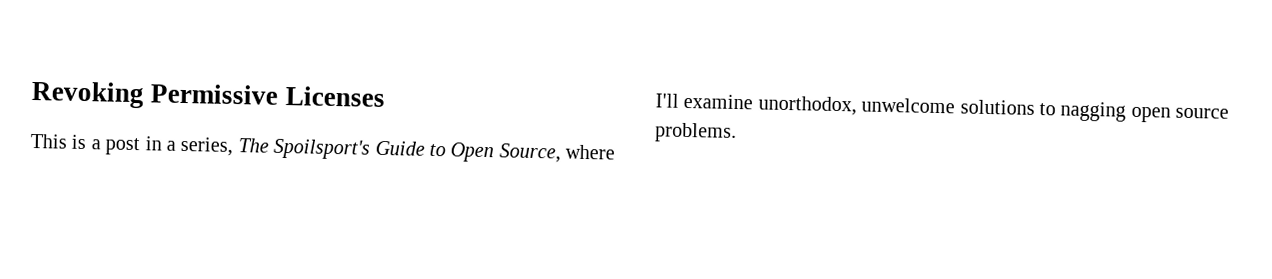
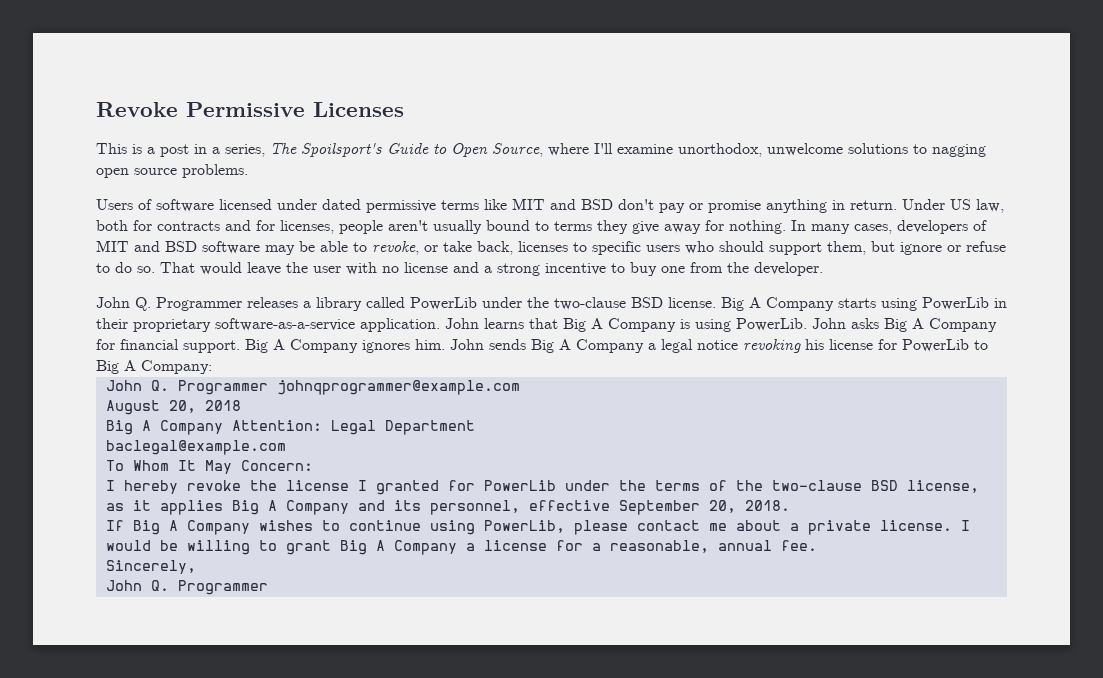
- Revoking Permissive Licenses
+ Revoke Permissive Licenses
+ Users of software licensed under dated permissive terms like MIT and BSD don't pay or promise anything in return. Under US law, both for contracts and for licenses, people aren't usually bound to terms they give away for nothing. In many cases, developers of MIT and BSD software may be able to revoke, or take back, licenses to specific users who should support them, but ignore or refuse to do so. That would leave the user with no license and a strong incentive to buy one from the developer.
+ John Q. Programmer releases a library called PowerLib under the two-clause BSD license. Big A Company starts using PowerLib in their proprietary software-as-a-service application. John learns that Big A Company is using PowerLib. John asks Big A Company for financial support. Big A Company ignores him. John sends Big A Company a legal notice revoking his license for PowerLib to Big A Company:
+ John Q. Programmer johnqprogrammer@example.com
+ August 20, 2018
+ Big A Company Attention: Legal Department
+ baclegal@example.com
+ To Whom It May Concern:
+ I hereby revoke the license I granted for PowerLib under the terms of the two-clause BSD license, as it applies Big A Company and its personnel, effective September 20, 2018.
+ If Big A Company wishes to continue using PowerLib, please contact me about a private license. I would be willing to grant Big A Company a license for a reasonable, annual fee.
+ Sincerely,
+ John Q. Programmer

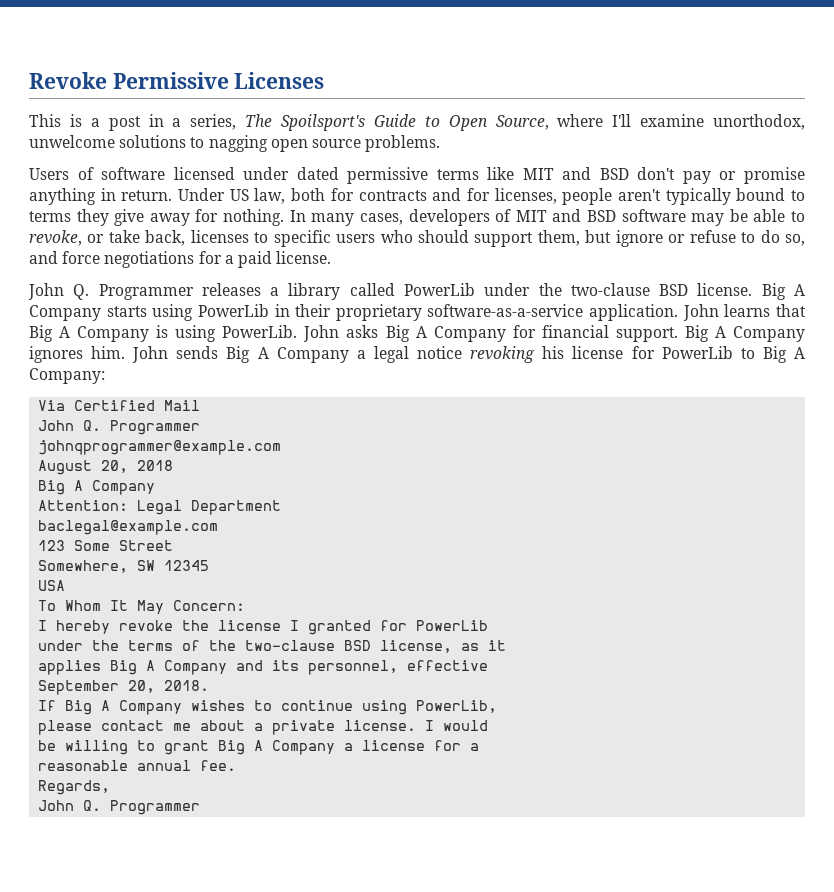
- Under US law, both for contracts and for licenses, people aren't usually bound to terms they give away for nothing.
+ Under US law, both for contracts and for licenses, people aren't typically bound to terms they give away for nothing.
- In many cases, developers of MIT and BSD software may be able to revoke, or take back, licenses to specific users who should support them, but ignore or refuse to do so. That would leave the user with no license and a strong incentive to buy one from the developer.
+ In many cases, developers of MIT and BSD software may be able to revoke, or take back, licenses to specific users who should support them, but ignore or refuse to do so, and force negotiations for a paid license.
- John Q. Programmer johnqprogrammer@example.com
+ Via Certified Mail
+ John Q. Programmer
+ johnqprogrammer@example.com
  August 20, 2018
- Big A Company Attention: Legal Department
+ Big A Company
+ Attention: Legal Department
+ 123 Some Street
+ Somewhere, SW 12345
+ USA
- I hereby revoke the license I granted for PowerLib under the terms of the two-clause BSD license, as it applies Big A Company and its personnel, effective September 20, 2018.
+ I hereby revoke the license I granted for PowerLib
+ under the terms of the two-clause BSD license, as it
+ applies Big A Company and its personnel, effective
+ September 20, 2018.
- If Big A Company wishes to continue using PowerLib, please contact me about a private license.
+ If Big A Company wishes to continue using PowerLib,
+ please contact me about a private license.
- I would be willing to grant Big A Company a license for a reasonable, annual fee.
+ I would
+ be willing to grant Big A Company a license for a
+ reasonable annual fee.
- Sincerely,
+ Regards,

